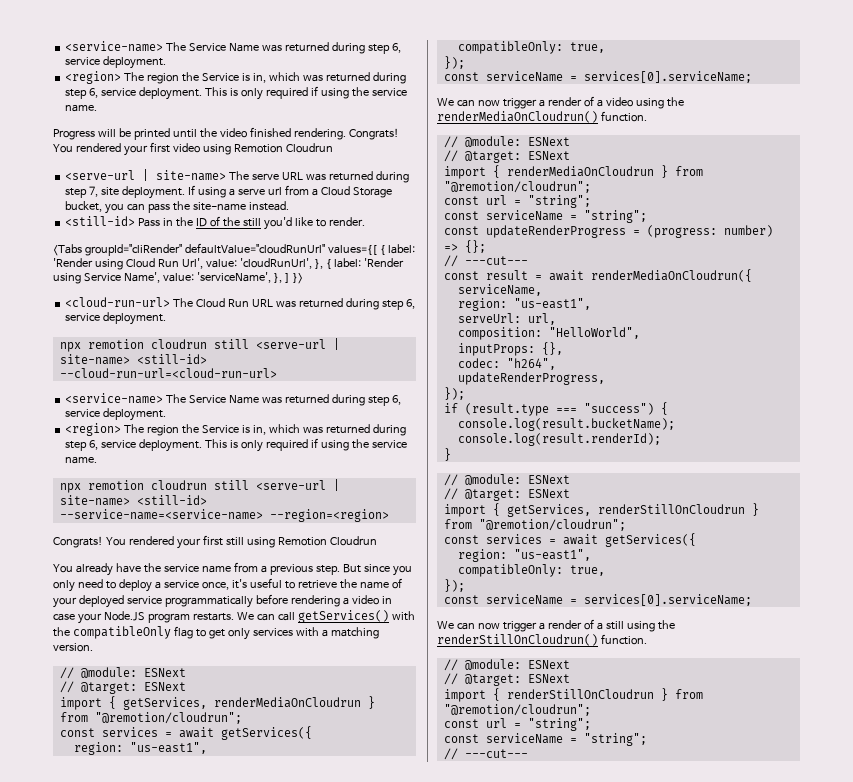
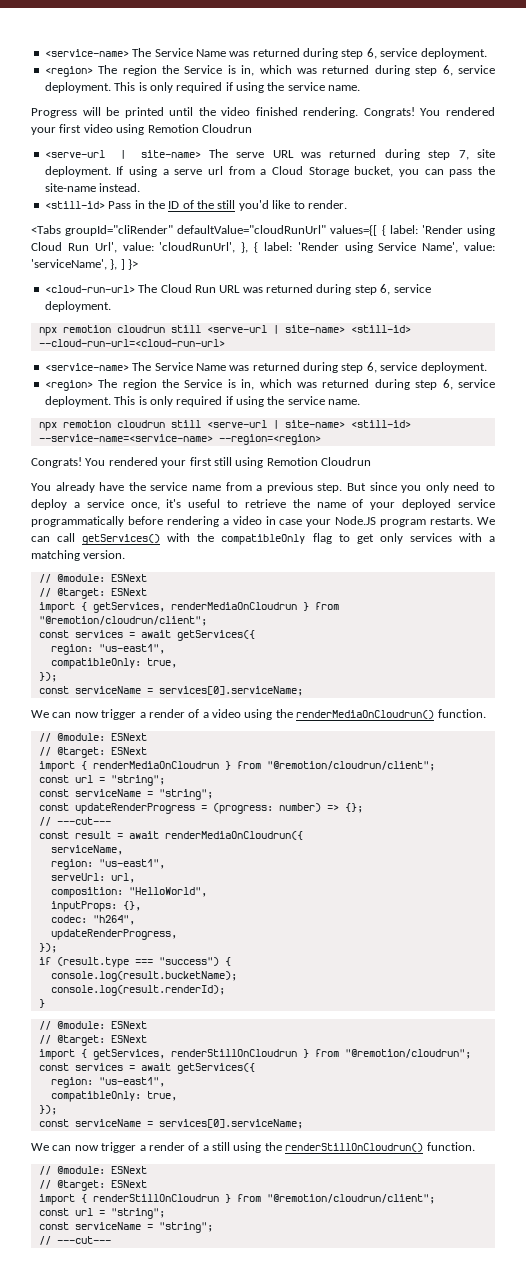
- import { getServices, renderMediaOnCloudrun } from "@remotion/cloudrun";
+ import { getServices, renderMediaOnCloudrun } from "@remotion/cloudrun/client";
- import { renderMediaOnCloudrun } from "@remotion/cloudrun";
+ import { renderMediaOnCloudrun } from "@remotion/cloudrun/client";
- import { renderStillOnCloudrun } from "@remotion/cloudrun";
+ import { renderStillOnCloudrun } from "@remotion/cloudrun/client";

